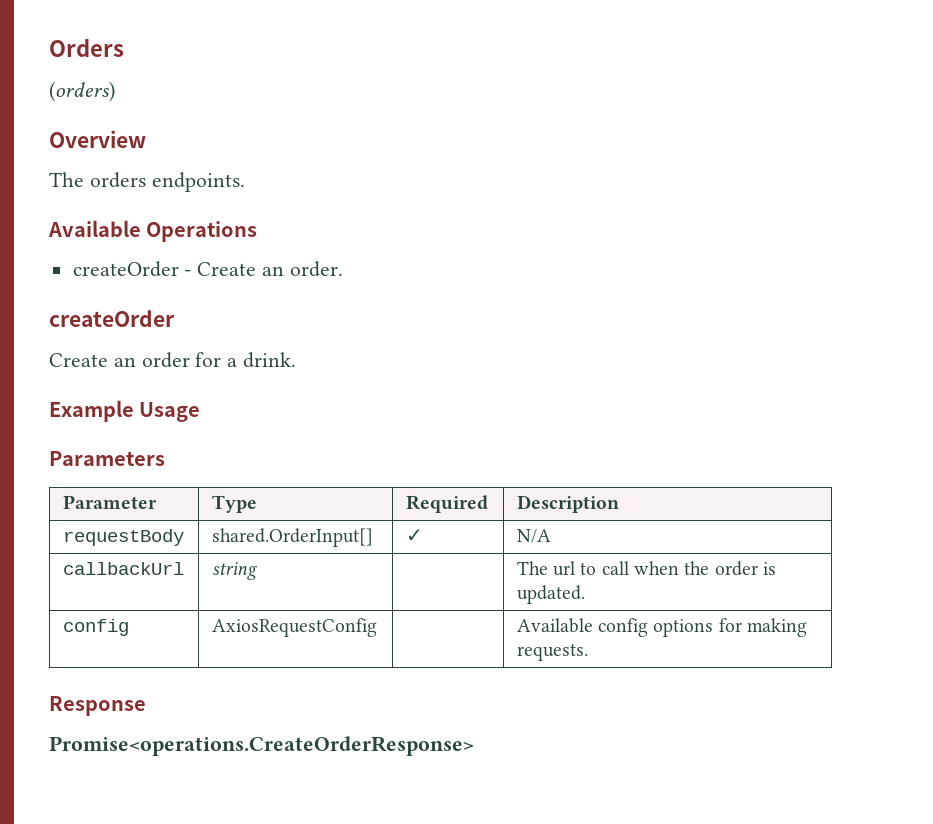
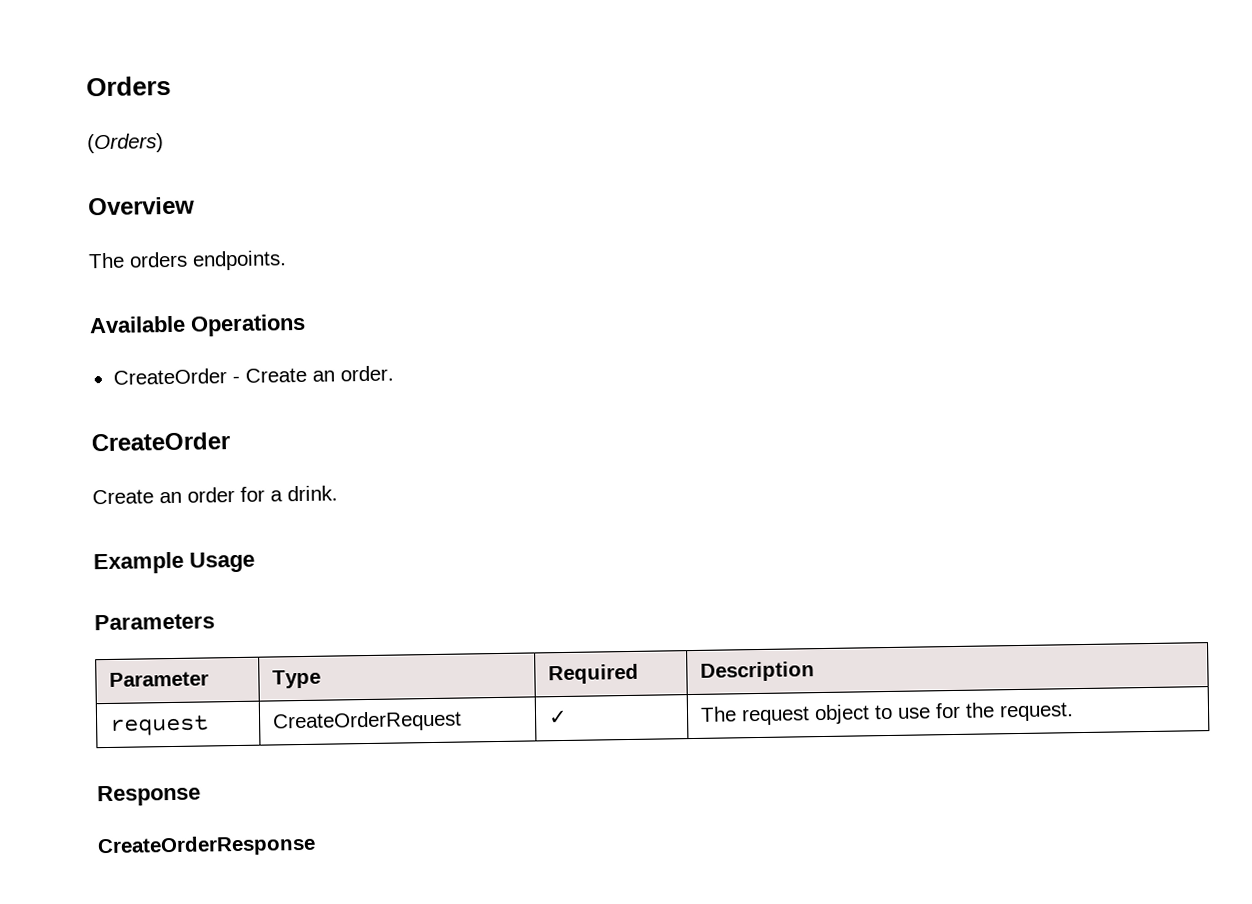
- (orders)
+ (Orders)
- createOrder - Create an order.
- createOrder
+ CreateOrder - Create an order.
+ CreateOrder
- requestBody | shared.OrderInput[] | ✓ | N/A
- callbackUrl | string | | The url to call when the order is updated.
- config | AxiosRequestConfig | | Available config options for making requests.
+ request | CreateOrderRequest | ✓ | The request object to use for the request.
- Promise<operations.CreateOrderResponse>
+ CreateOrderResponse

